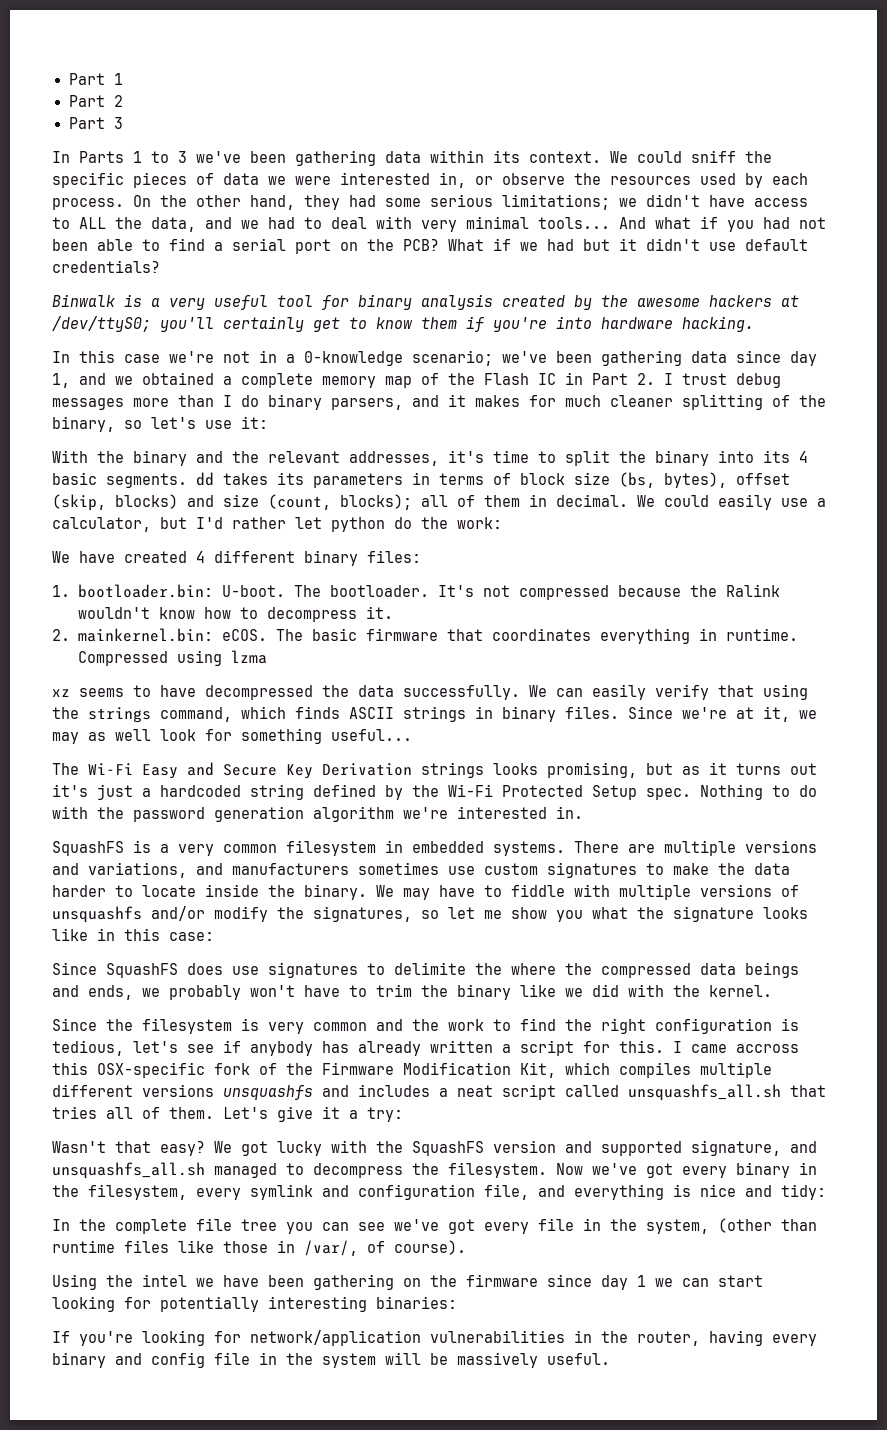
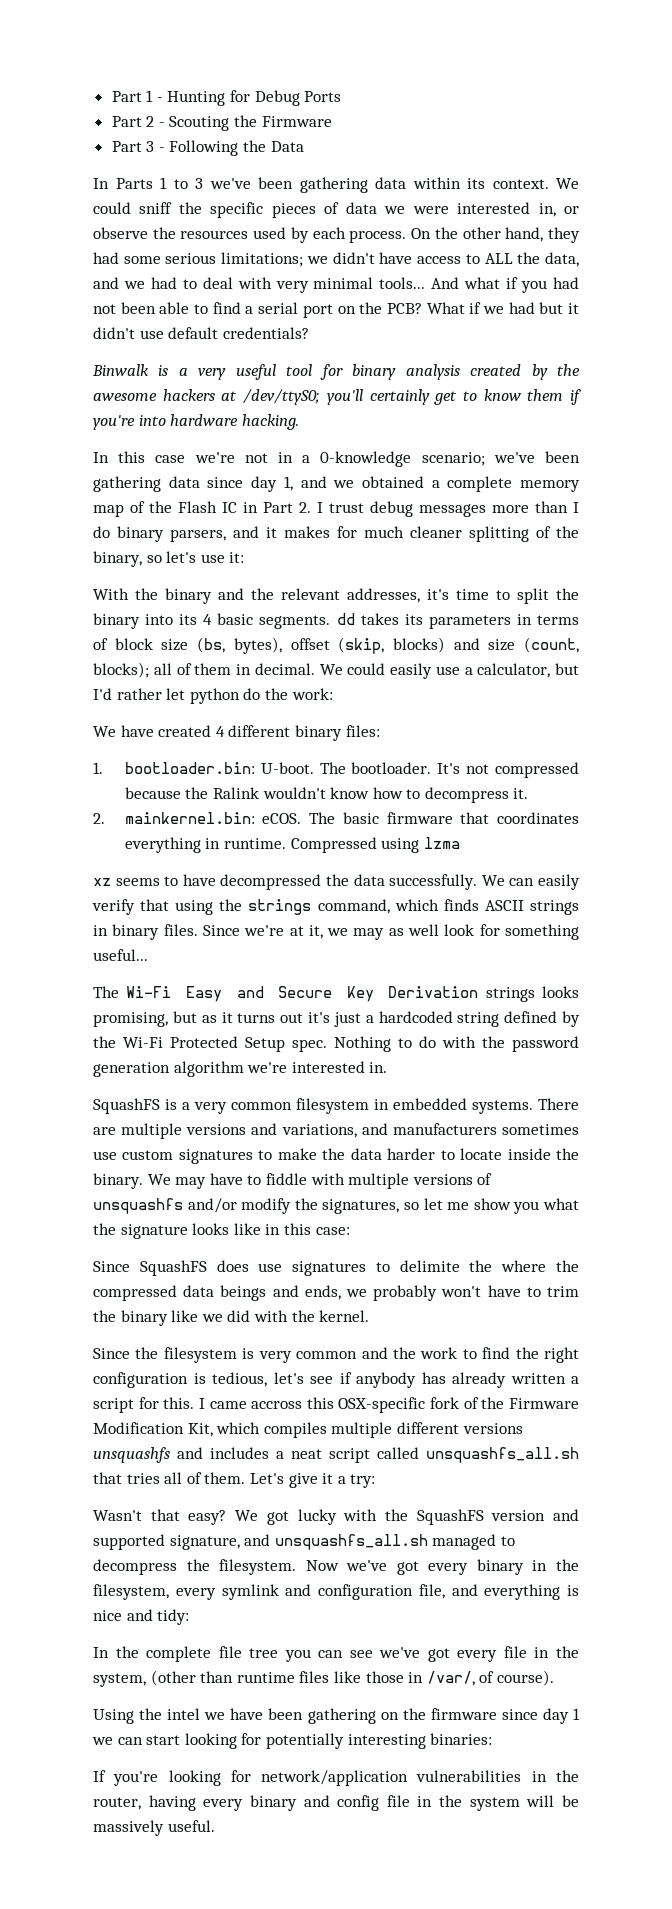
- Part 1
- Part 2
- Part 3
+ Part 1 - Hunting for Debug Ports
+ Part 2 - Scouting the Firmware
+ Part 3 - Following the Data

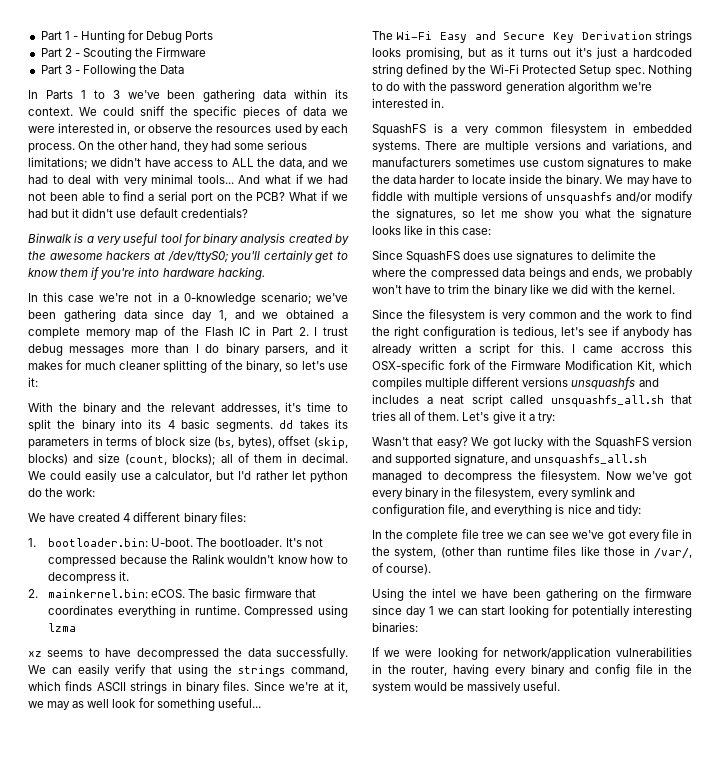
- And what if you had not been able to find a serial port on the PCB?
+ And what if we had not been able to find a serial port on the PCB?
- In the complete file tree you can see we've got every file in the system, (other than runtime files like those in /var/, of course).
+ In the complete file tree we can see we've got every file in the system, (other than runtime files like those in /var/, of course).
- If you're looking for network/application vulnerabilities in the router, having every binary and config file in the system will be massively useful.
+ If we were looking for network/application vulnerabilities in the router, having every binary and config file in the system would be massively useful.

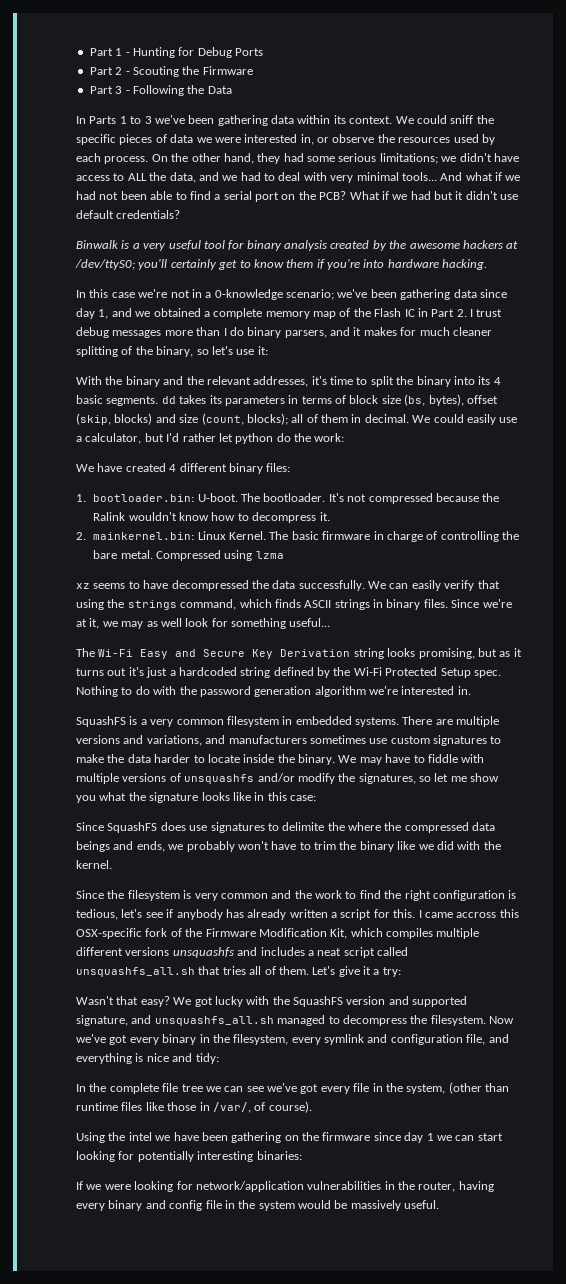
- 2. mainkernel.bin: eCOS.
+ 2. mainkernel.bin: Linux Kernel.
- The basic firmware that coordinates everything in runtime.
+ The basic firmware in charge of controlling the bare metal.
- The Wi-Fi Easy and Secure Key Derivation strings looks promising, but as it turns out it's just a hardcoded string defined by the Wi-Fi Protected Setup spec.
+ The Wi-Fi Easy and Secure Key Derivation string looks promising, but as it turns out it's just a hardcoded string defined by the Wi-Fi Protected Setup spec.

